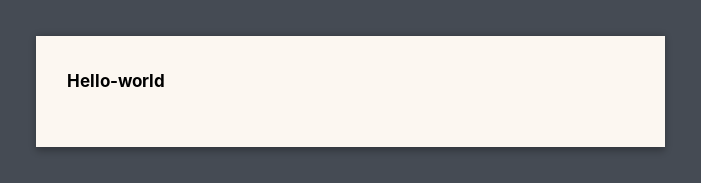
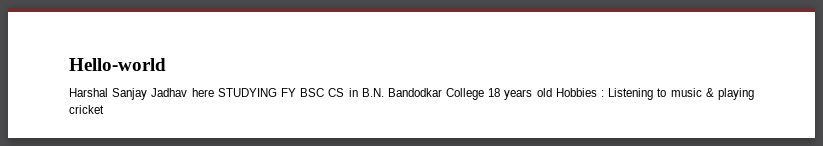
+ Harshal Sanjay Jadhav here STUDYING FY BSC CS in B.N. Bandodkar College 18 years old Hobbies : Listening to music & playing cricket

